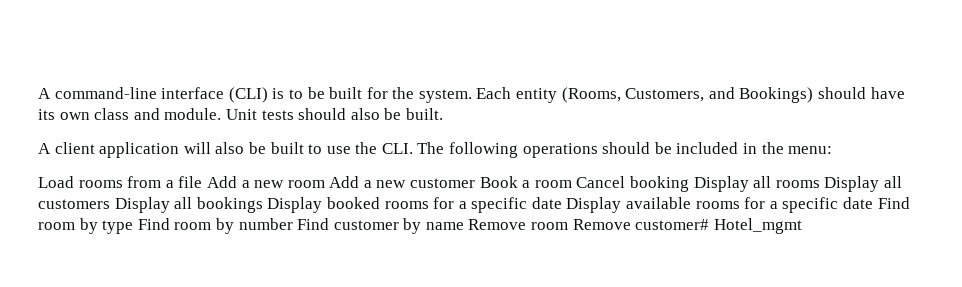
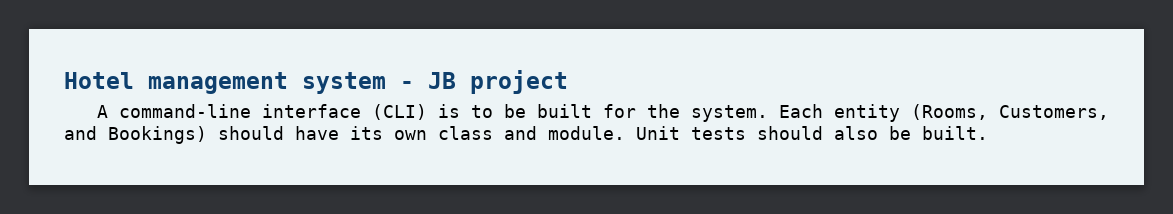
+ Hotel management system - JB project
- A client application will also be built to use the CLI. The following operations should be included in the menu:
- Load rooms from a file Add a new room Add a new customer Book a room Cancel booking Display all rooms Display all customers Display all bookings Display booked rooms for a specific date Display available rooms for a specific date Find room by type Find room by number Find customer by name Remove room Remove customer# Hotel_mgmt

